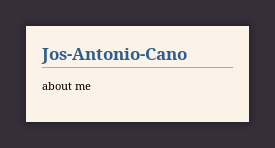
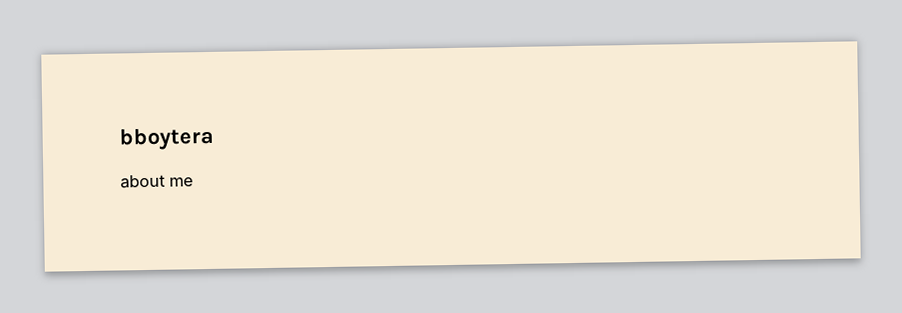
- Jos-Antonio-Cano
+ bboytera

